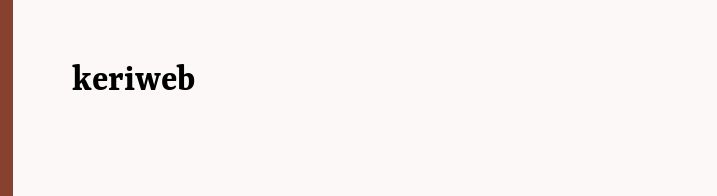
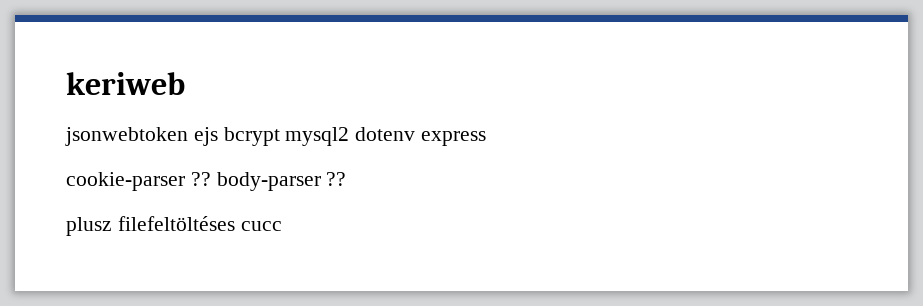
+ jsonwebtoken ejs bcrypt mysql2 dotenv express
+ cookie-parser ?? body-parser ??
+ plusz filefeltöltéses cucc

